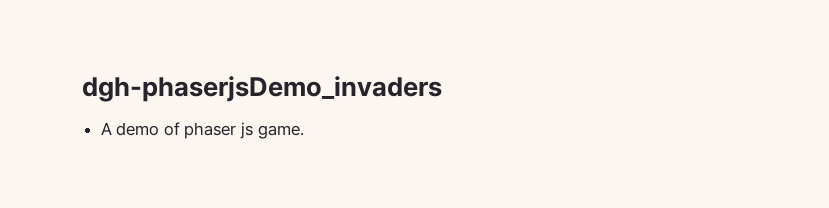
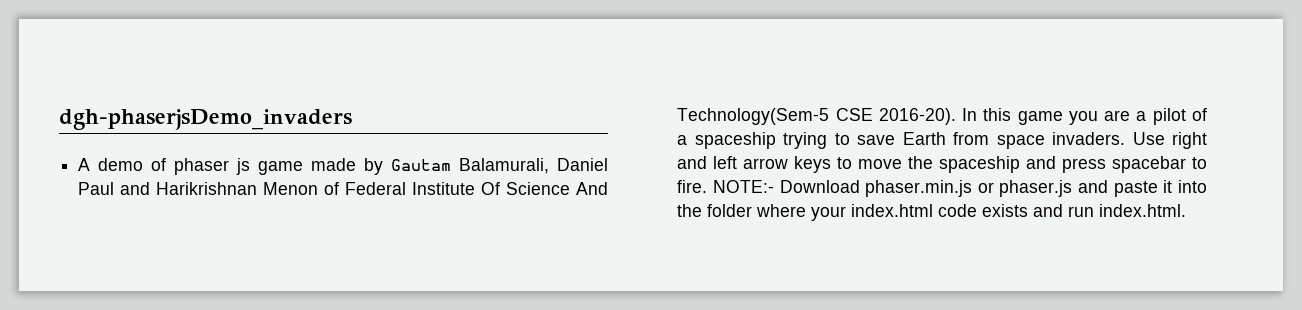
- A demo of phaser js game.
+ A demo of phaser js game made by Gautam Balamurali, Daniel Paul and Harikrishnan Menon of Federal Institute Of Science And Technology(Sem-5 CSE 2016-20). In this game you are a pilot of a spaceship trying to save Earth from space invaders. Use right and left arrow keys to move the spaceship and press spacebar to fire. NOTE:- Download phaser.min.js or phaser.js and paste it into the folder where your index.html code exists and run index.html.

